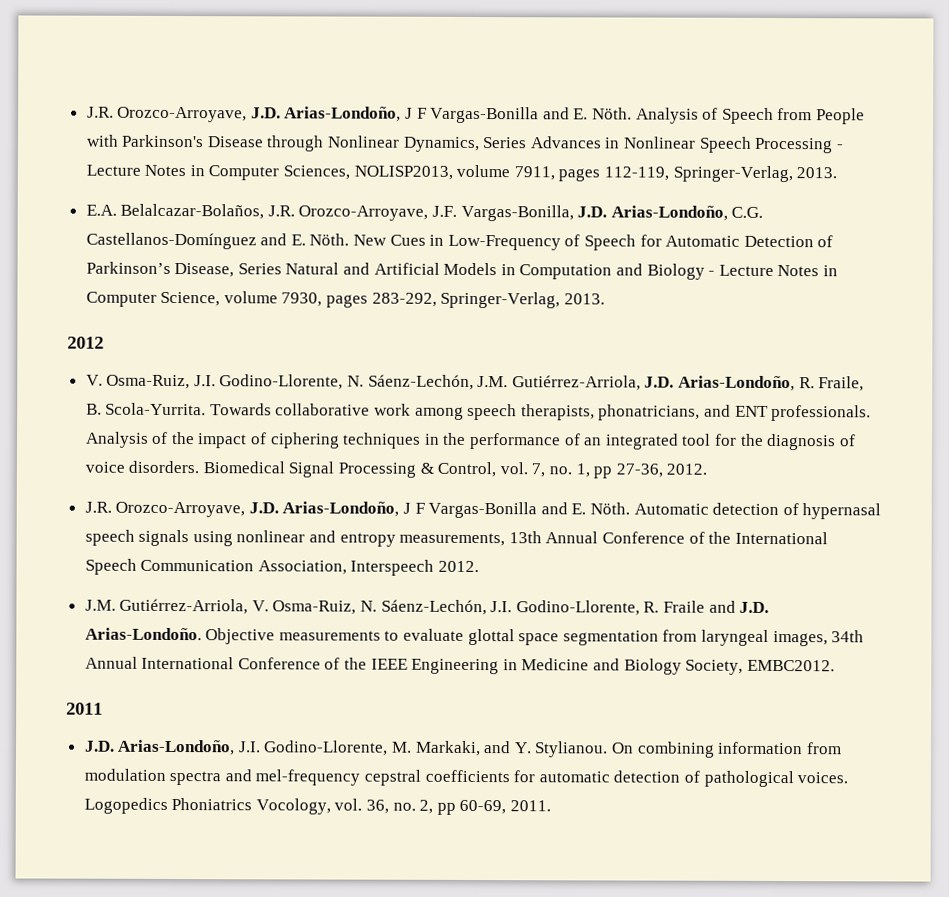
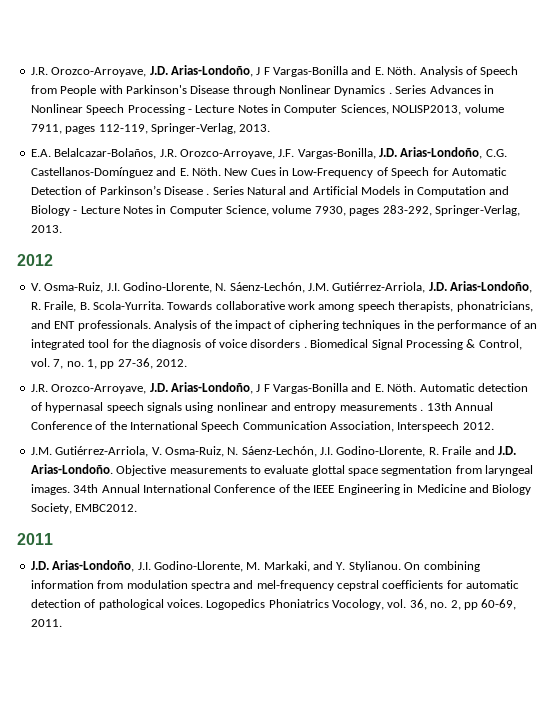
- Analysis of Speech from People with Parkinson's Disease through Nonlinear Dynamics, Series Advances in Nonlinear Speech Processing - Lecture Notes in Computer Sciences, NOLISP2013, volume 7911, pages 112-119, Springer-Verlag, 2013.
+ Analysis of Speech from People with Parkinson's Disease through Nonlinear Dynamics . Series Advances in Nonlinear Speech Processing - Lecture Notes in Computer Sciences, NOLISP2013, volume 7911, pages 112-119, Springer-Verlag, 2013.
- New Cues in Low-Frequency of Speech for Automatic Detection of Parkinson’s Disease, Series Natural and Artificial Models in Computation and Biology - Lecture Notes in Computer Science, volume 7930, pages 283-292, Springer-Verlag, 2013.
+ New Cues in Low-Frequency of Speech for Automatic Detection of Parkinson’s Disease . Series Natural and Artificial Models in Computation and Biology - Lecture Notes in Computer Science, volume 7930, pages 283-292, Springer-Verlag, 2013.
- Analysis of the impact of ciphering techniques in the performance of an integrated tool for the diagnosis of voice disorders.
+ Analysis of the impact of ciphering techniques in the performance of an integrated tool for the diagnosis of voice disorders .
- Automatic detection of hypernasal speech signals using nonlinear and entropy measurements, 13th Annual Conference of the International Speech Communication Association, Interspeech 2012.
+ Automatic detection of hypernasal speech signals using nonlinear and entropy measurements . 13th Annual Conference of the International Speech Communication Association, Interspeech 2012.
- Objective measurements to evaluate glottal space segmentation from laryngeal images, 34th Annual International Conference of the IEEE Engineering in Medicine and Biology Society, EMBC2012.
+ Objective measurements to evaluate glottal space segmentation from laryngeal images. 34th Annual International Conference of the IEEE Engineering in Medicine and Biology Society, EMBC2012.

